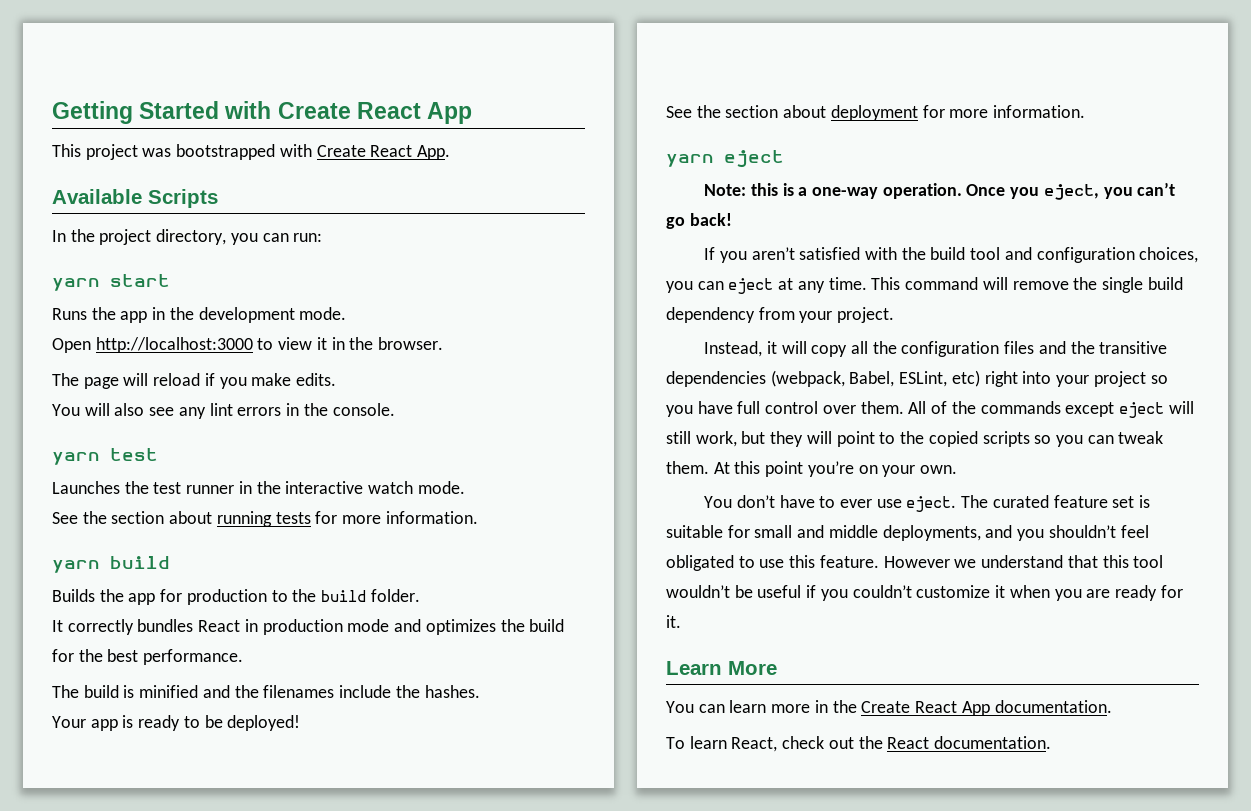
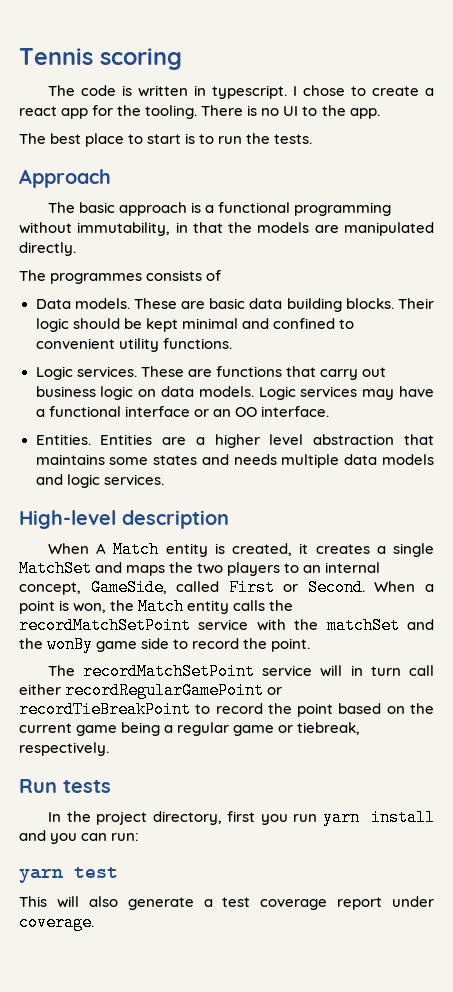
- Getting Started with Create React App
- This project was bootstrapped with Create React App.
- Available Scripts
- In the project directory, you can run:
- yarn start
- Runs the app in the development mode.
- Open http://localhost:3000 to view it in the browser.
- The page will reload if you make edits.
- You will also see any lint errors in the console.
+ Tennis scoring
+ The code is written in typescript. I chose to create a react app for the tooling. There is no UI to the app.
+ The best place to start is to run the tests.
+ Approach
+ The basic approach is a functional programming without immutability, in that the models are manipulated directly.
+ The programmes consists of
+ Data models. These are basic data building blocks. Their logic should be kept minimal and confined to convenient utility functions.
+ Logic services. These are functions that carry out business logic on data models. Logic services may have a functional interface or an OO interface.
+ Entities. Entities are a higher level abstraction that maintains some states and needs multiple data models and logic services.
+ High-level description
+ When A Match entity is created, it creates a single MatchSet and maps the two players to an internal concept, GameSide, called First or Second. When a point is won, the Match entity calls the recordMatchSetPoint service with the matchSet and the wonBy game side to record the point.
+ The recordMatchSetPoint service will in turn call either recordRegularGamePoint or recordTieBreakPoint to record the point based on the current game being a regular game or tiebreak, respectively.
+ Run tests
+ In the project directory, first you run yarn install and you can run:
  yarn test
- Launches the test runner in the interactive watch mode.
- See the section about running tests for more information.
- yarn build
- Builds the app for production to the build folder.
- It correctly bundles React in production mode and optimizes the build for the best performance.
- The build is minified and the filenames include the hashes.
- Your app is ready to be deployed!
- See the section about deployment for more information.
- yarn eject
- Note: this is a one-way operation. Once you eject, you can’t go back!
- If you aren’t satisfied with the build tool and configuration choices, you can eject at any time. This command will remove the single build dependency from your project.
- Instead, it will copy all the configuration files and the transitive dependencies (webpack, Babel, ESLint, etc) right into your project so you have full control over them. All of the commands except eject will still work, but they will point to the copied scripts so you can tweak them. At this point you’re on your own.
- You don’t have to ever use eject. The curated feature set is suitable for small and middle deployments, and you shouldn’t feel obligated to use this feature. However we understand that this tool wouldn’t be useful if you couldn’t customize it when you are ready for it.
- Learn More
- You can learn more in the Create React App documentation.
- To learn React, check out the React documentation.
+ This will also generate a test coverage report under coverage.

